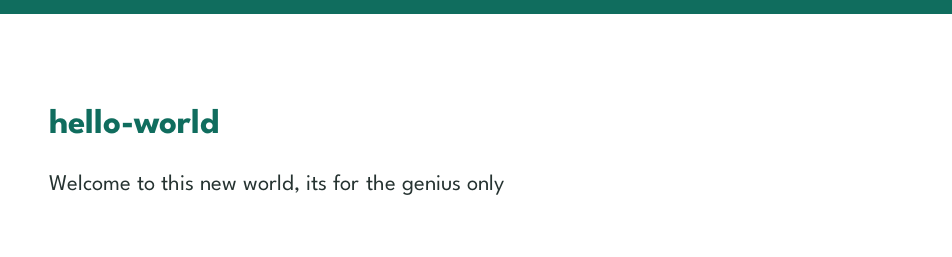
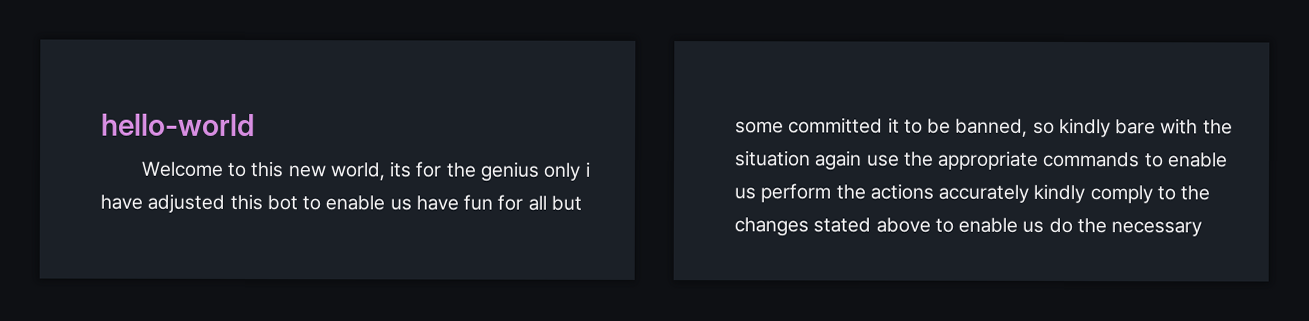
- Welcome to this new world, its for the genius only
+ Welcome to this new world, its for the genius only i have adjusted this bot to enable us have fun for all but some committed it to be banned, so kindly bare with the situation again use the appropriate commands to enable us perform the actions accurately kindly comply to the changes stated above to enable us do the necessary

